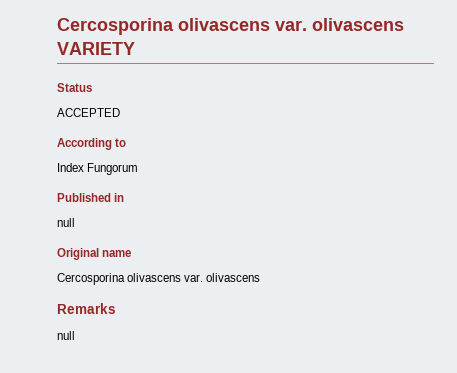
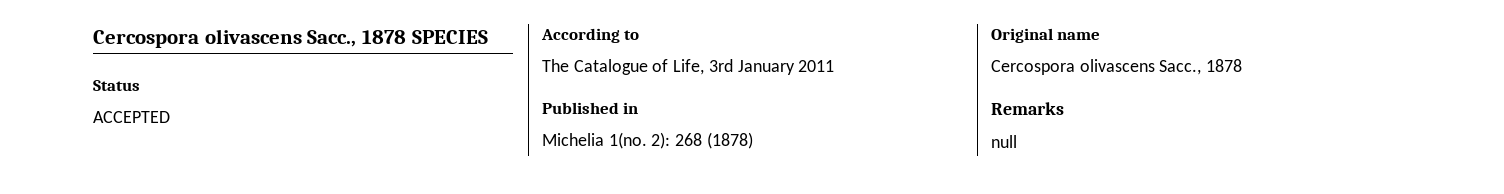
- Cercosporina olivascens var. olivascens VARIETY
+ Cercospora olivascens Sacc., 1878 SPECIES
- Index Fungorum
+ The Catalogue of Life, 3rd January 2011
  Published in
- null
+ Michelia 1(no. 2): 268 (1878)
  Original name
- Cercosporina olivascens var. olivascens
+ Cercospora olivascens Sacc., 1878

